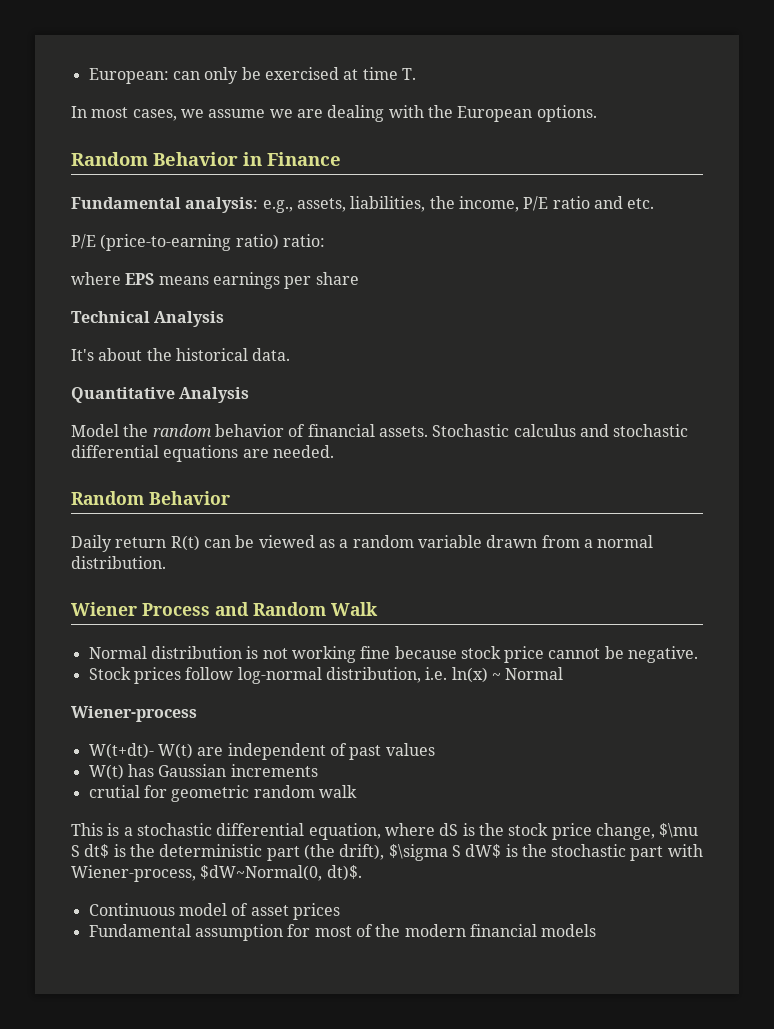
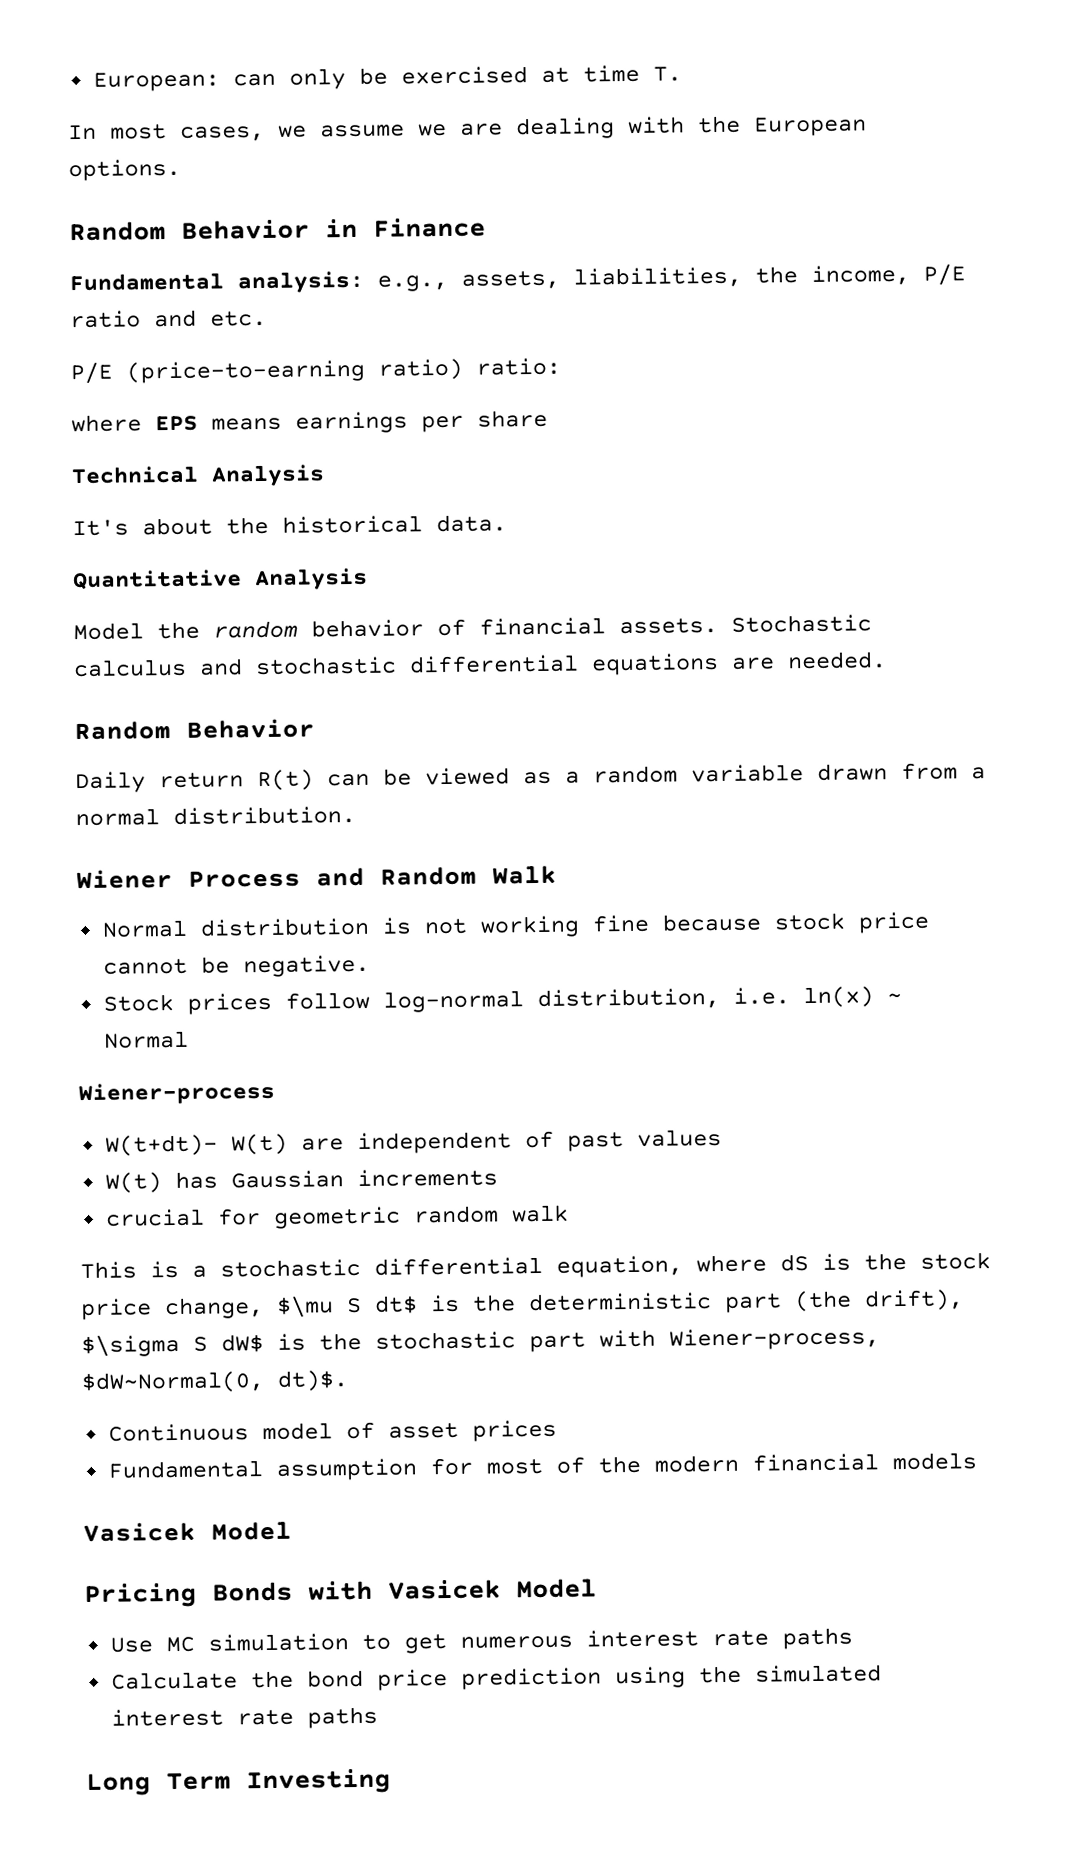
- crutial for geometric random walk
+ crucial for geometric random walk
  Fundamental assumption for most of the modern financial models
+ Vasicek Model
+ Pricing Bonds with Vasicek Model
+ Use MC simulation to get numerous interest rate paths
+ Calculate the bond price prediction using the simulated interest rate paths
+ Long Term Investing

